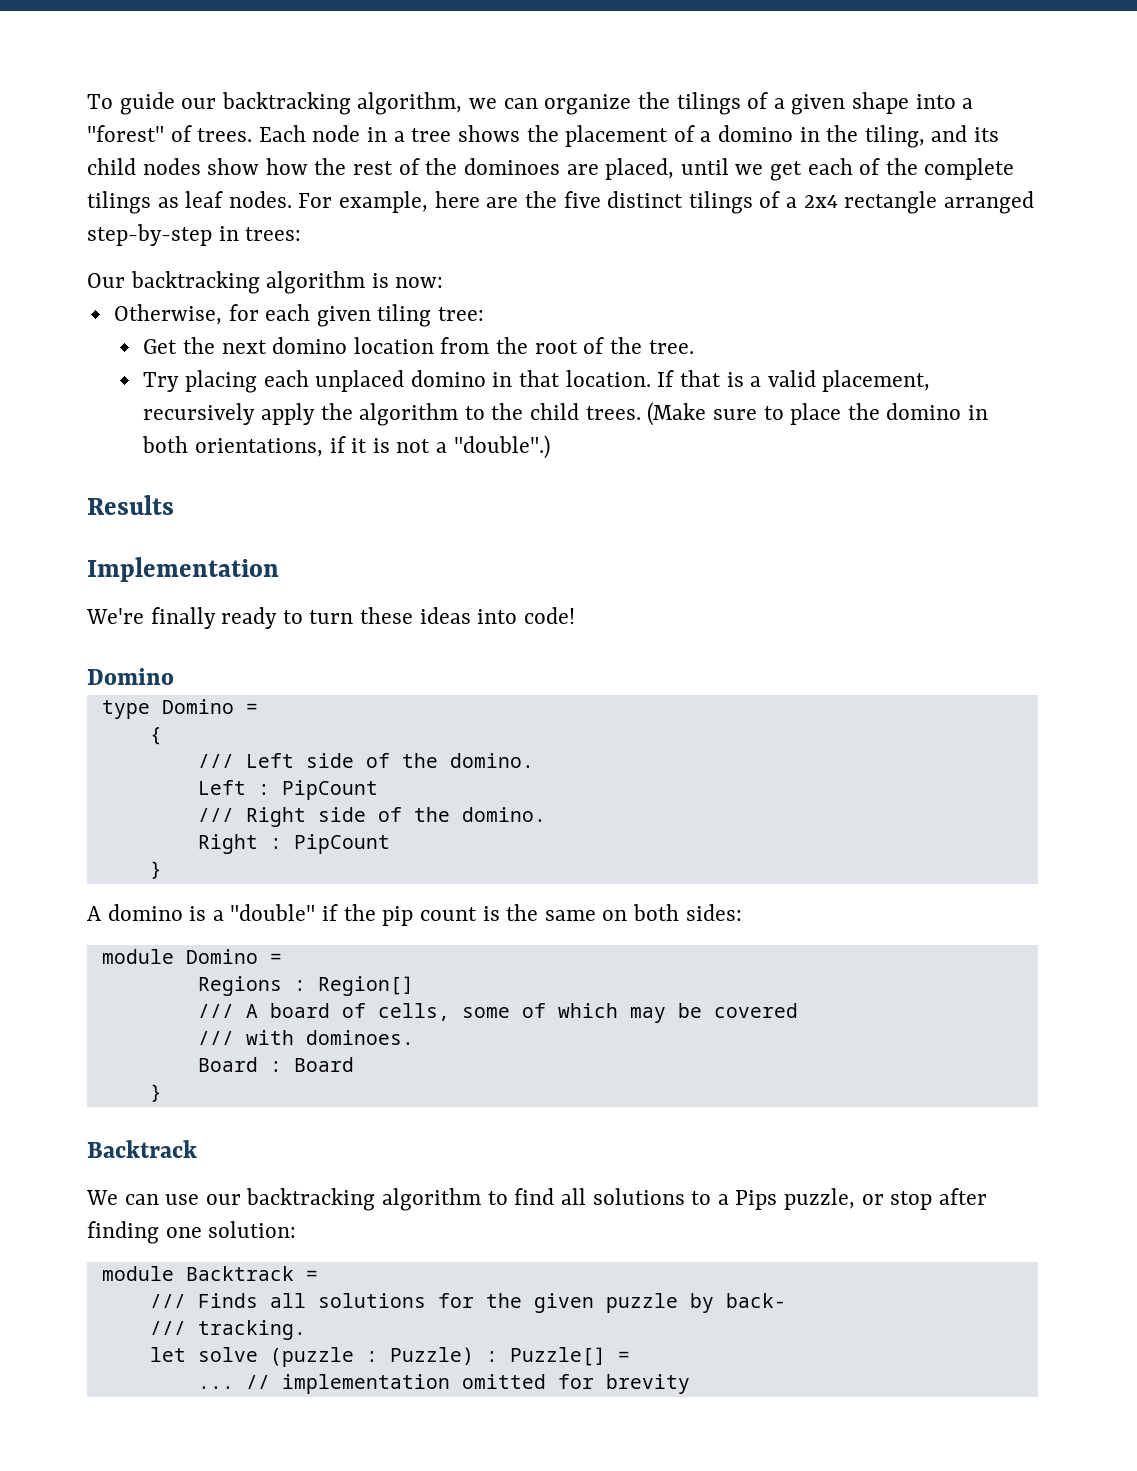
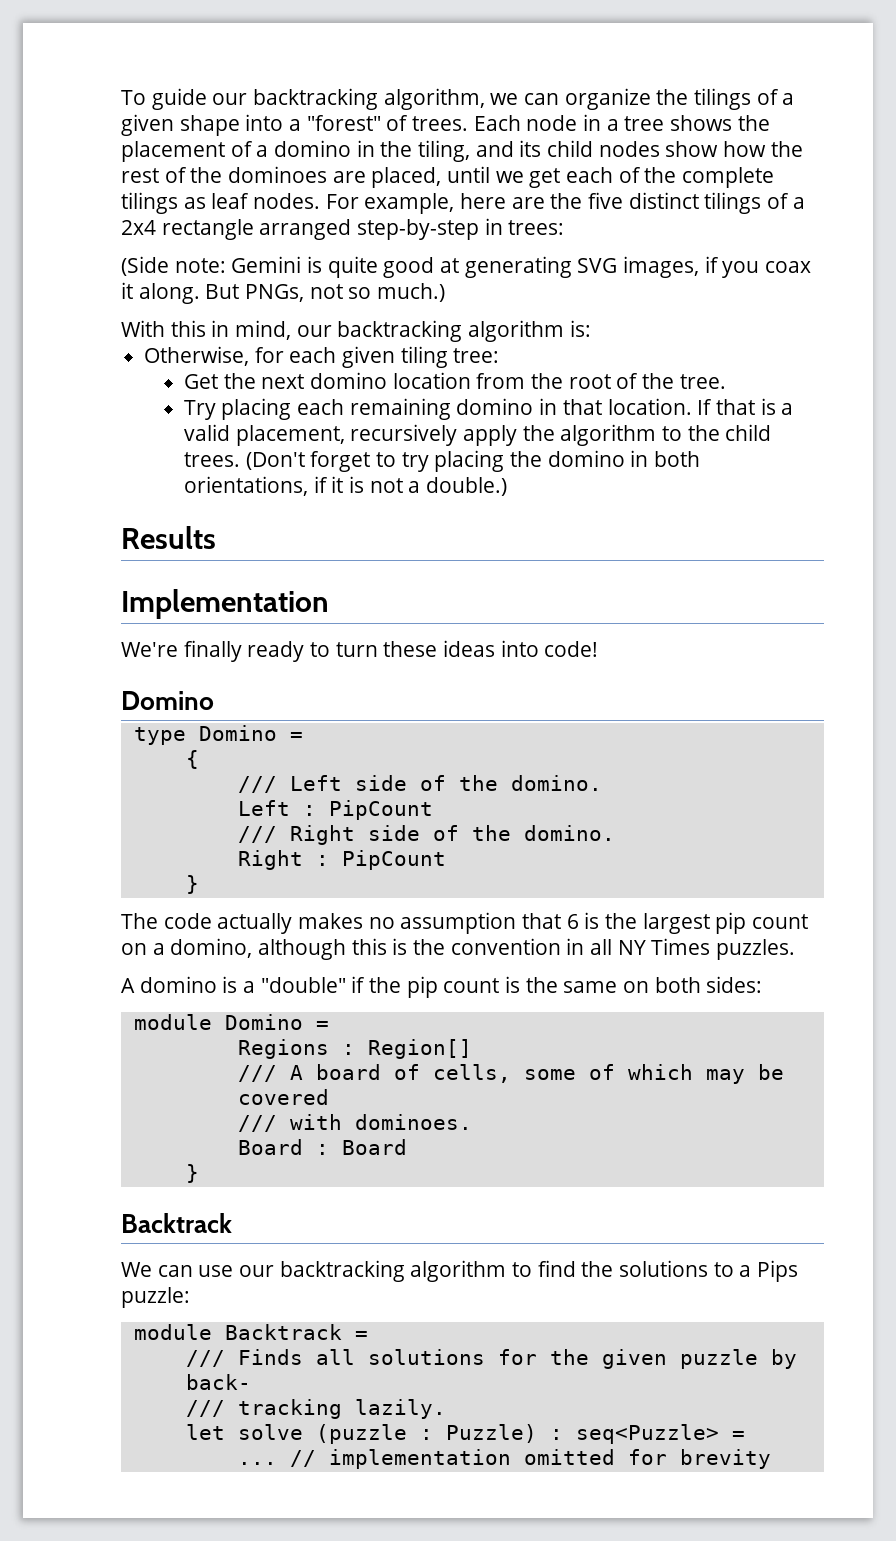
- Our backtracking algorithm is now:
+ (Side note: Gemini is quite good at generating SVG images, if you coax it along. But PNGs, not so much.)
+ With this in mind, our backtracking algorithm is:
- Try placing each unplaced domino in that location.
+ Try placing each remaining domino in that location.
- (Make sure to place the domino in both orientations, if it is not a "double".)
+ (Don't forget to try placing the domino in both orientations, if it is not a double.)
+ The code actually makes no assumption that 6 is the largest pip count on a domino, although this is the convention in all NY Times puzzles.
- We can use our backtracking algorithm to find all solutions to a Pips puzzle, or stop after finding one solution:
+ We can use our backtracking algorithm to find the solutions to a Pips puzzle:
- /// tracking.
+ /// tracking lazily.
- let solve (puzzle : Puzzle) : Puzzle[] =
+ let solve (puzzle : Puzzle) : seq<Puzzle> =

